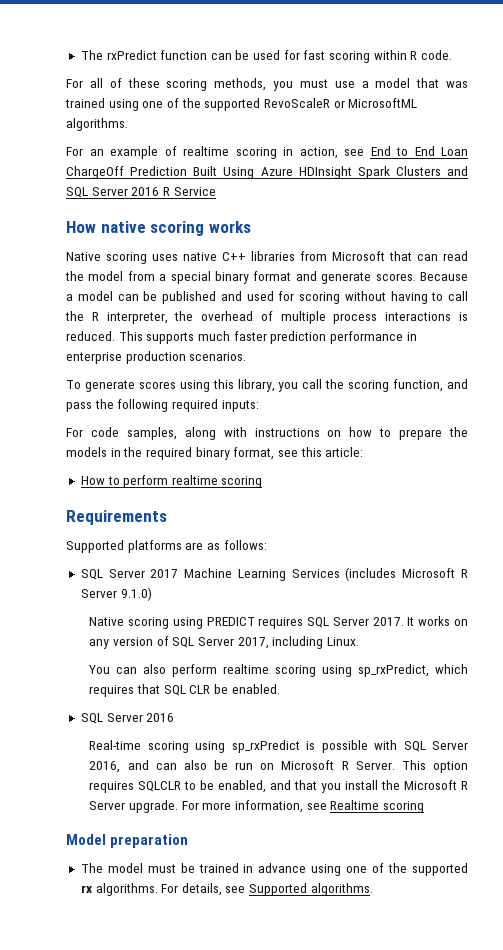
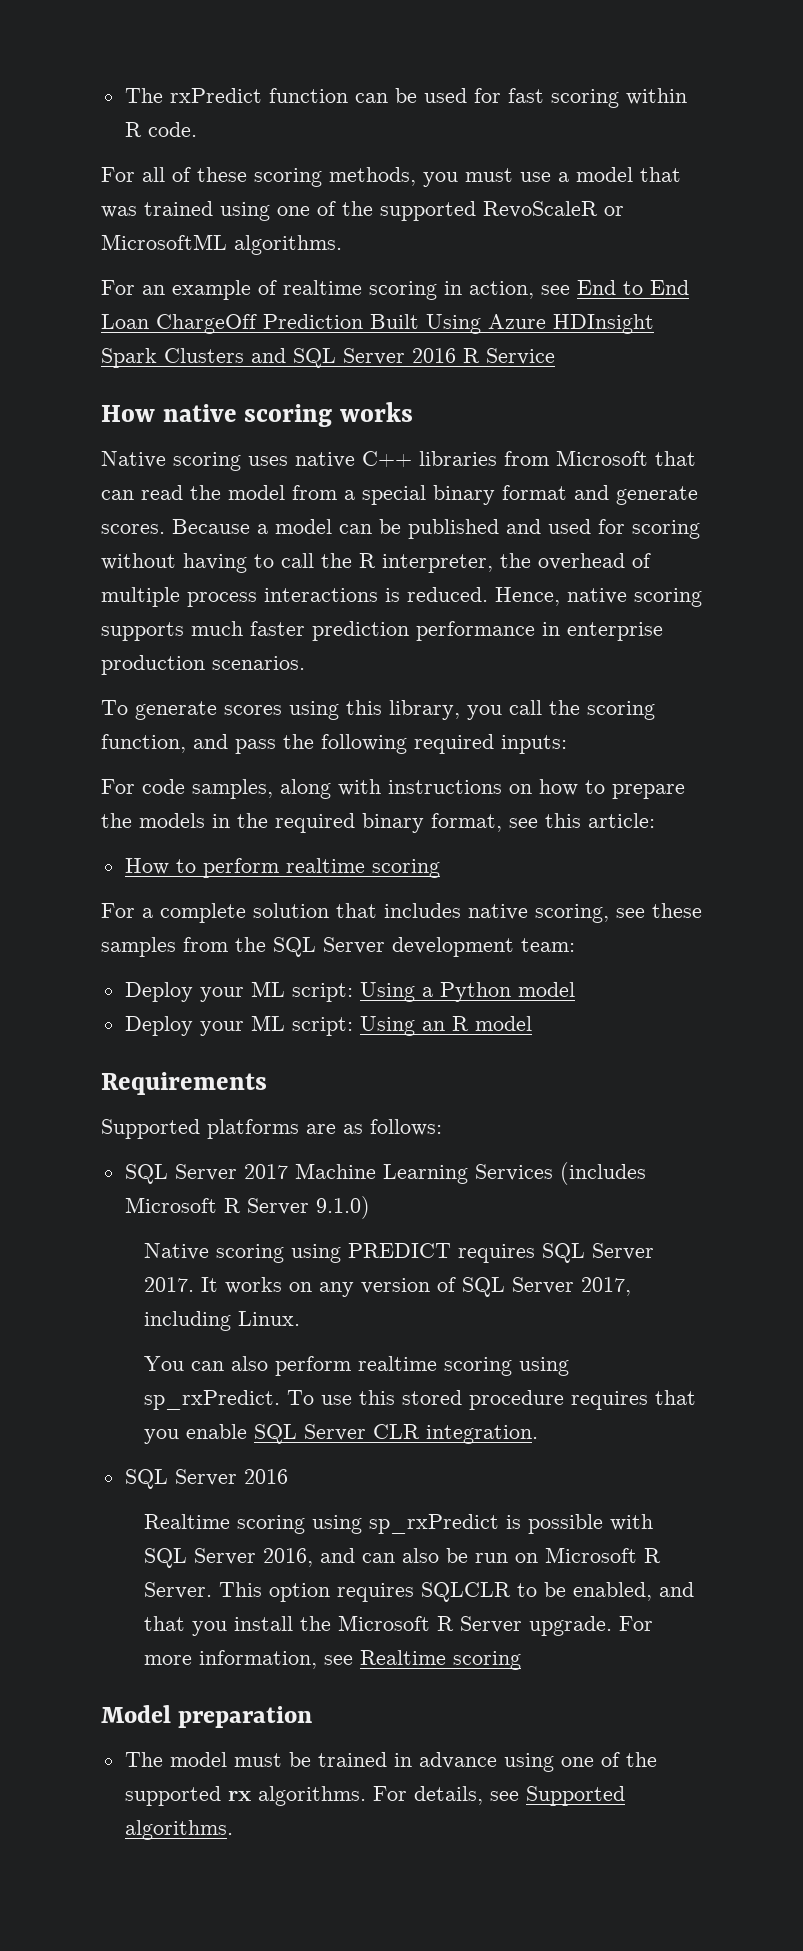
- This supports much faster prediction performance in enterprise production scenarios.
+ Hence, native scoring supports much faster prediction performance in enterprise production scenarios.
+ For a complete solution that includes native scoring, see these samples from the SQL Server development team:
+ Deploy your ML script: Using a Python model
+ Deploy your ML script: Using an R model
- You can also perform realtime scoring using sp_rxPredict, which requires that SQL CLR be enabled.
+ You can also perform realtime scoring using sp_rxPredict. To use this stored procedure requires that you enable SQL Server CLR integration.
- Real-time scoring using sp_rxPredict is possible with SQL Server 2016, and can also be run on Microsoft R Server.
+ Realtime scoring using sp_rxPredict is possible with SQL Server 2016, and can also be run on Microsoft R Server.

